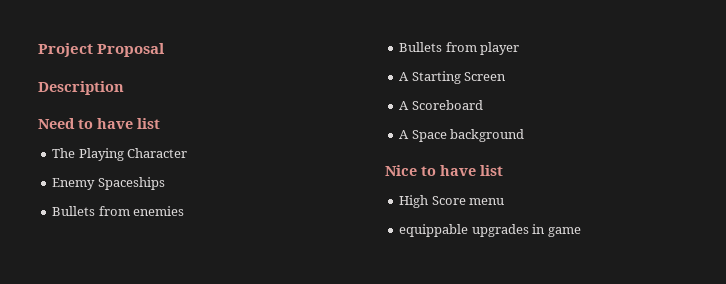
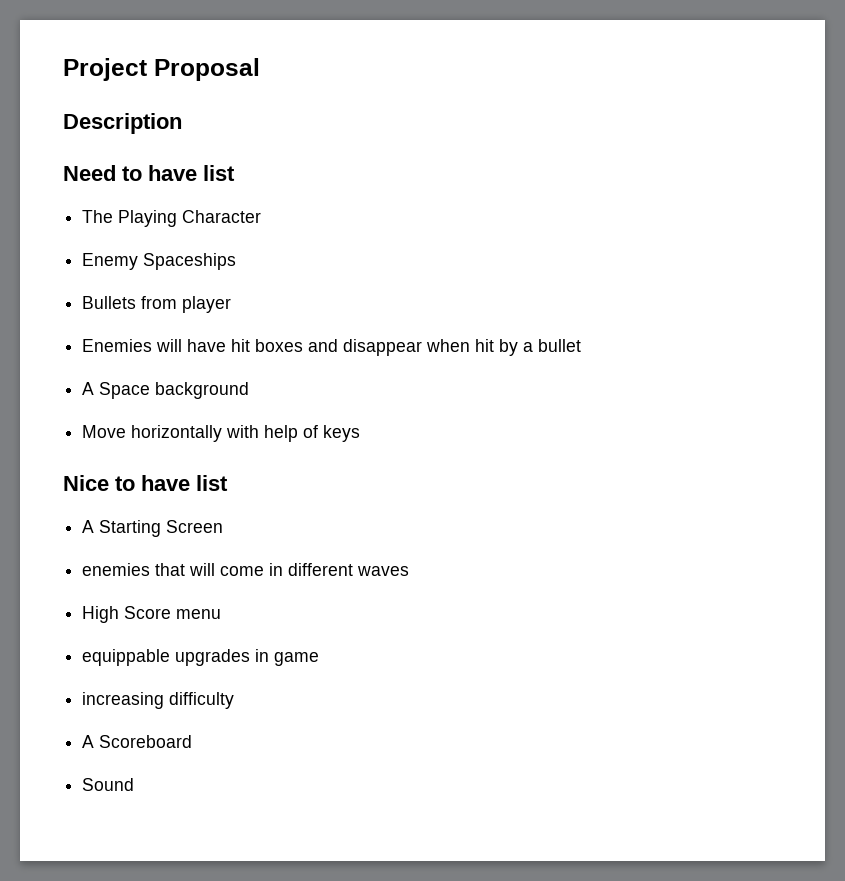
- Bullets from enemies
  Bullets from player
+ Enemies will have hit boxes and disappear when hit by a bullet
+ A Space background
+ Move horizontally with help of keys
+ Nice to have list
  A Starting Screen
- A Scoreboard
- A Space background
- Nice to have list
+ enemies that will come in different waves
+ increasing difficulty
+ A Scoreboard
+ Sound

